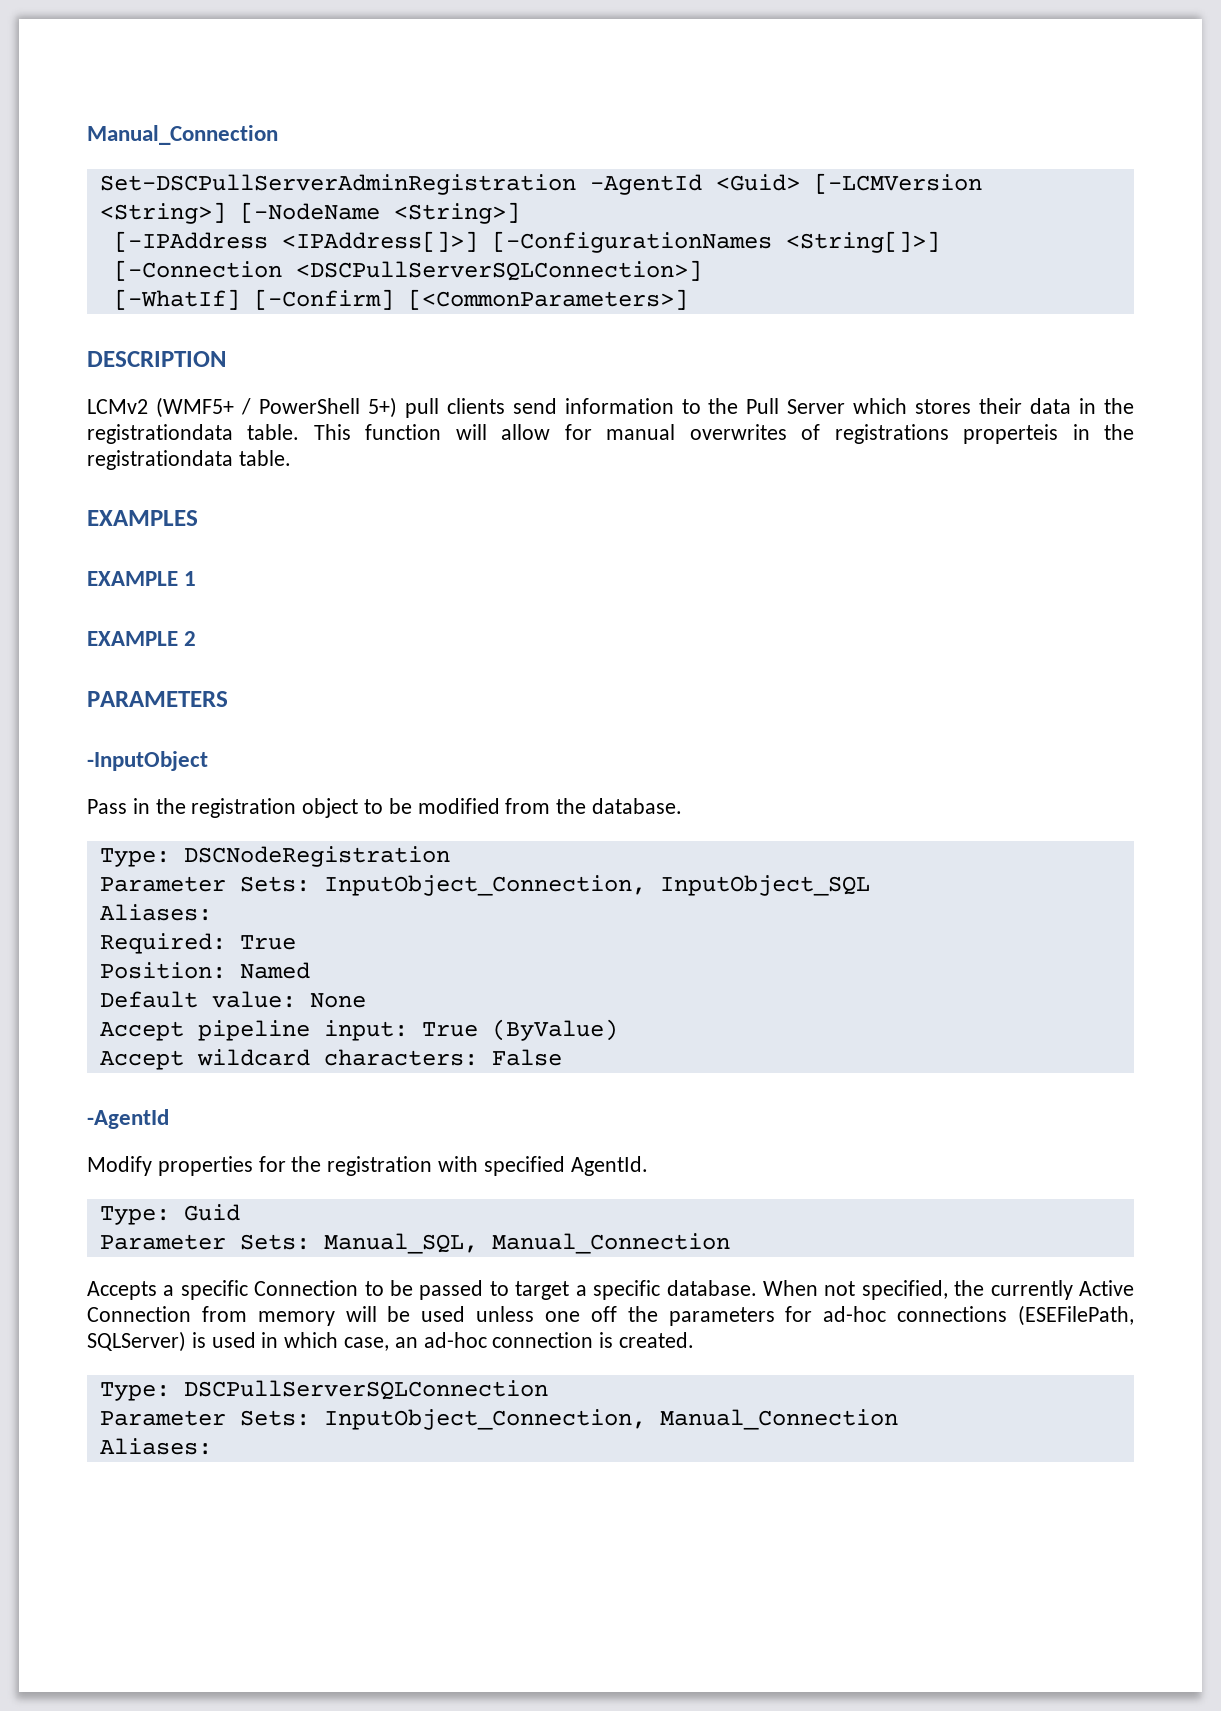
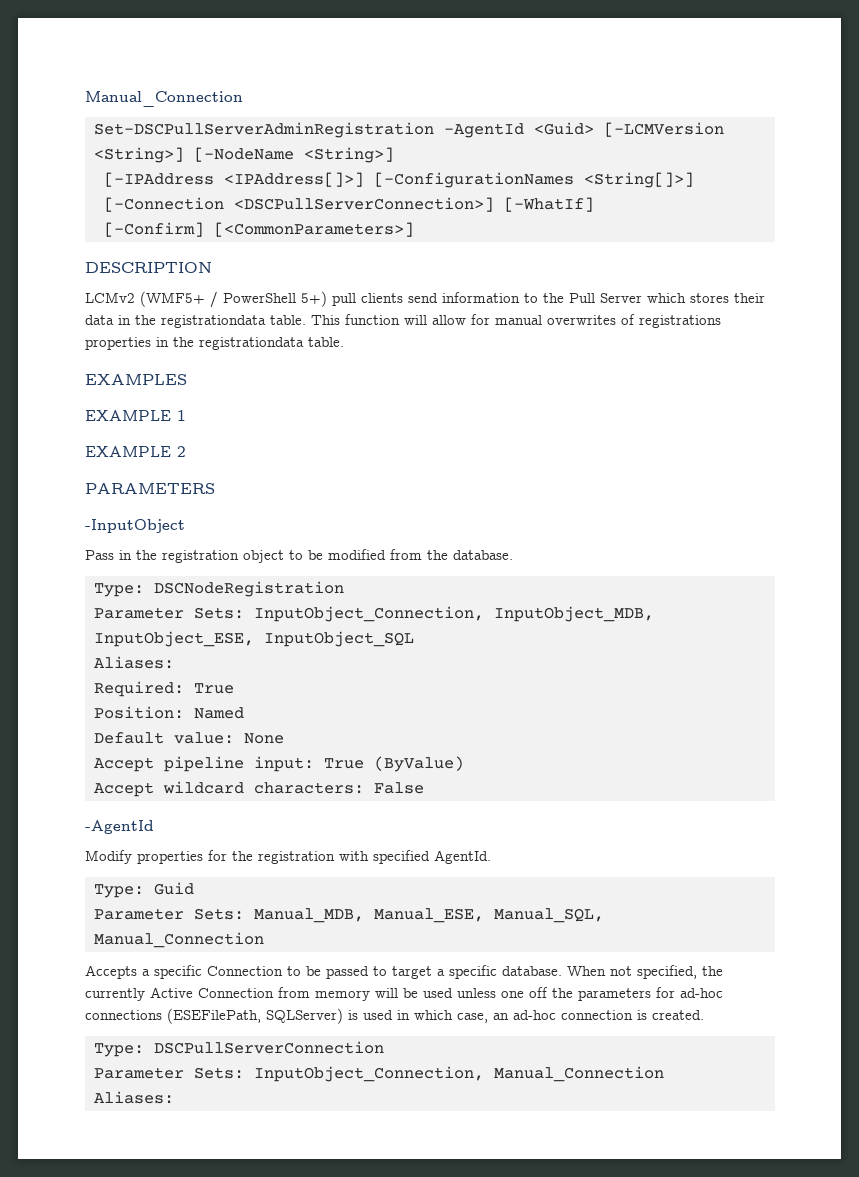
- [-IPAddress <IPAddress[]>] [-ConfigurationNames <String[]>] [-Connection <DSCPullServerSQLConnection>]
- [-WhatIf] [-Confirm] [<CommonParameters>]
+ [-IPAddress <IPAddress[]>] [-ConfigurationNames <String[]>] [-Connection <DSCPullServerConnection>] [-WhatIf]
+ [-Confirm] [<CommonParameters>]
- This function will allow for manual overwrites of registrations properteis in the registrationdata table.
+ This function will allow for manual overwrites of registrations properties in the registrationdata table.
- Parameter Sets: InputObject_Connection, InputObject_SQL
+ Parameter Sets: InputObject_Connection, InputObject_MDB, InputObject_ESE, InputObject_SQL
- Parameter Sets: Manual_SQL, Manual_Connection
+ Parameter Sets: Manual_MDB, Manual_ESE, Manual_SQL, Manual_Connection
- Type: DSCPullServerSQLConnection
+ Type: DSCPullServerConnection

